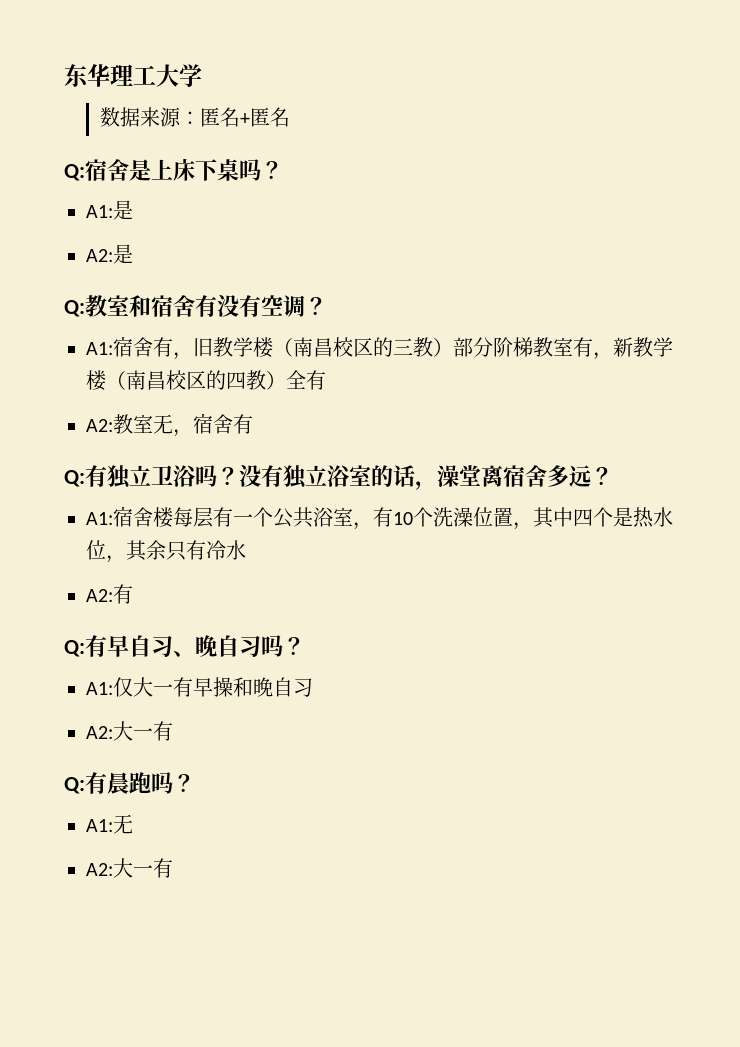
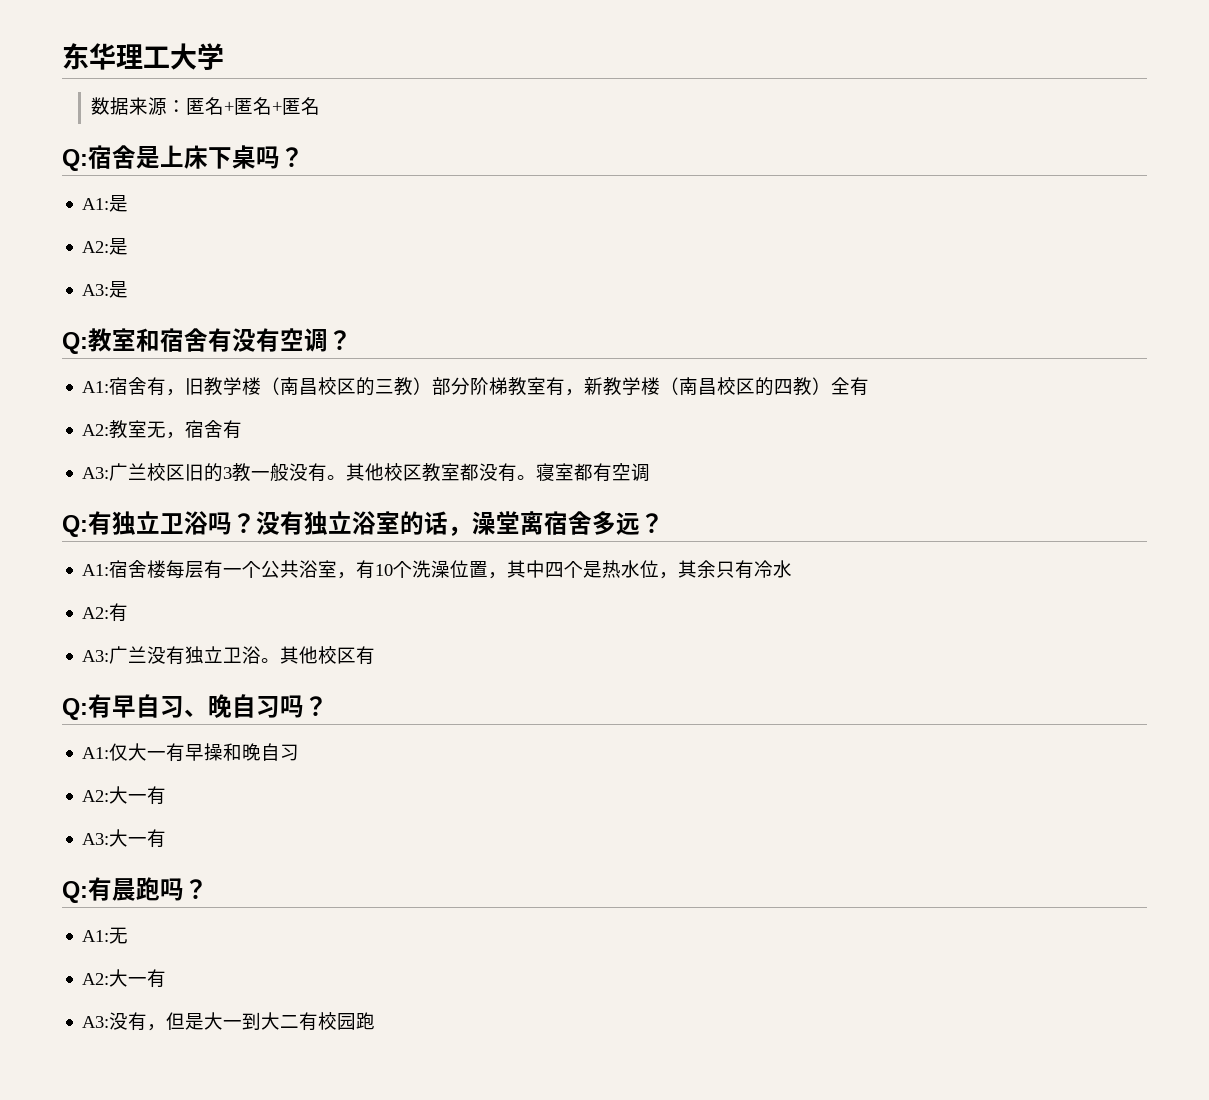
- 数据来源：匿名+匿名
+ 数据来源：匿名+匿名+匿名
+ A3:是
+ A3:广兰校区旧的3教一般没有。其他校区教室都没有。寝室都有空调
+ A3:广兰没有独立卫浴。其他校区有
+ A3:大一有
+ A3:没有，但是大一到大二有校园跑

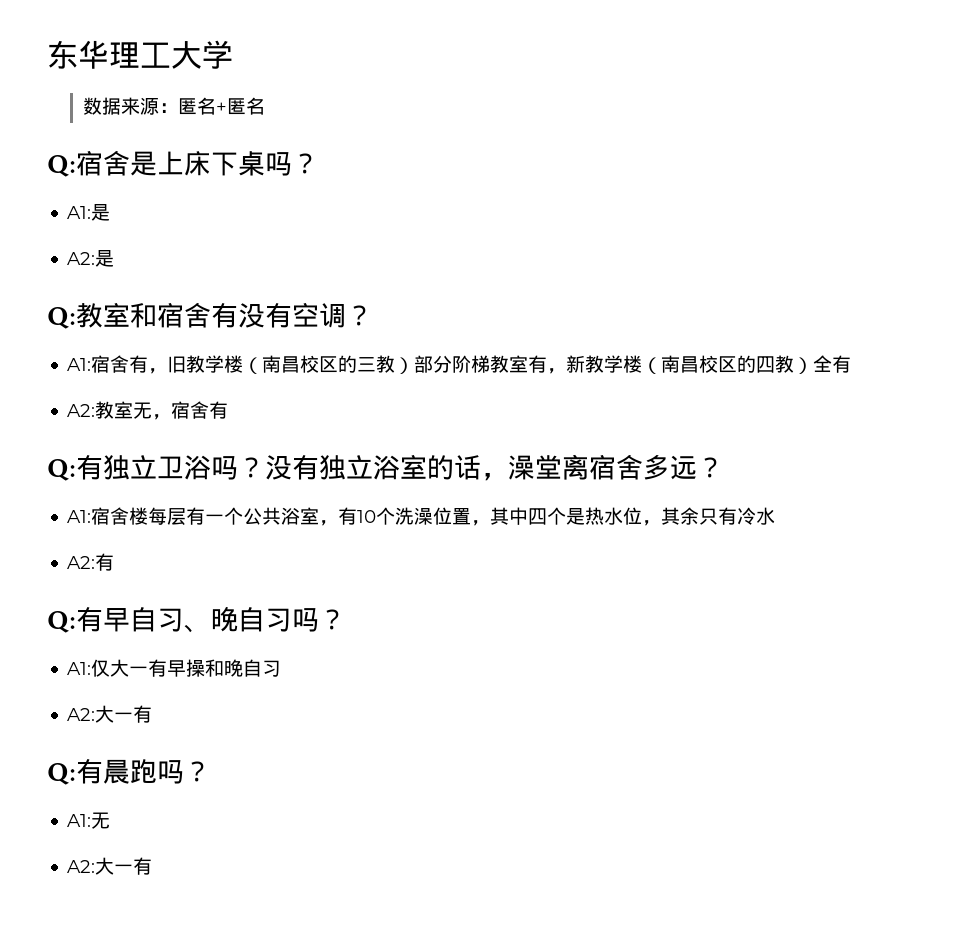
- 数据来源：匿名+匿名+匿名
+ 数据来源：匿名+匿名
- A3:是
- A3:广兰校区旧的3教一般没有。其他校区教室都没有。寝室都有空调
- A3:广兰没有独立卫浴。其他校区有
- A3:大一有
- A3:没有，但是大一到大二有校园跑

